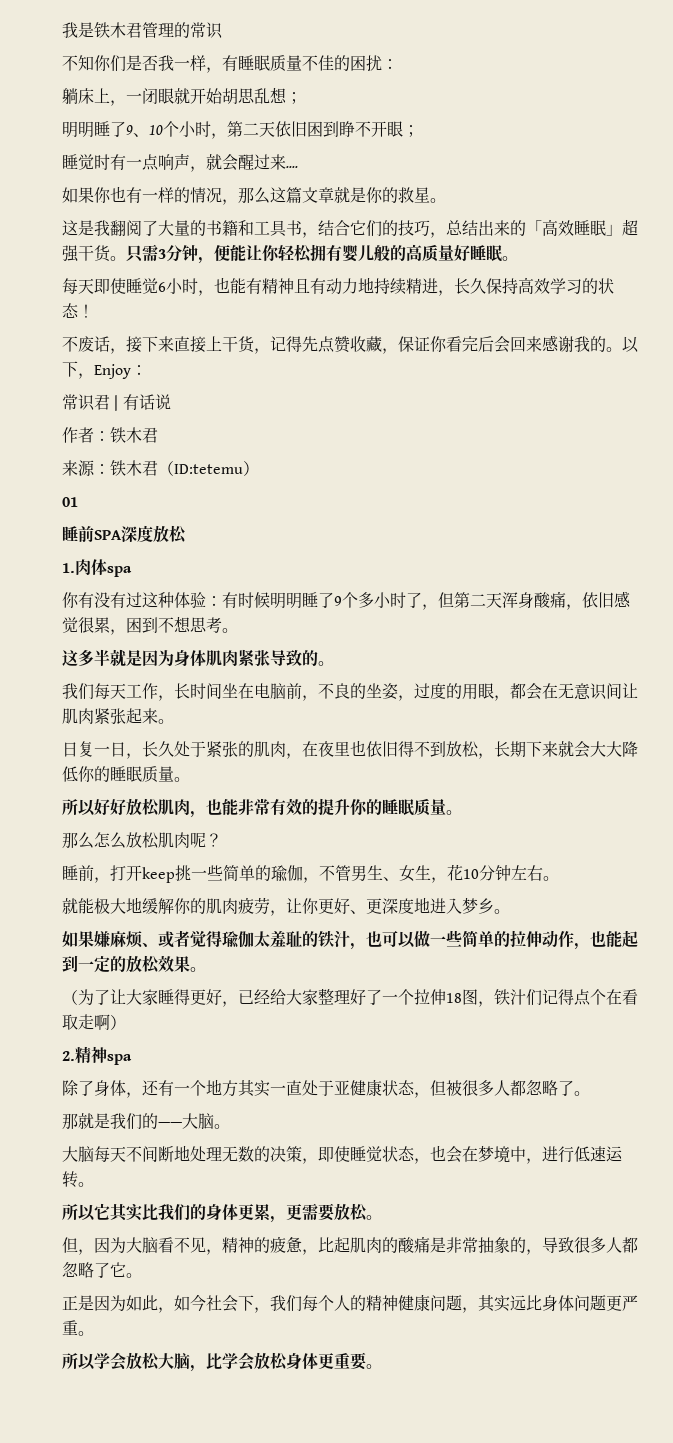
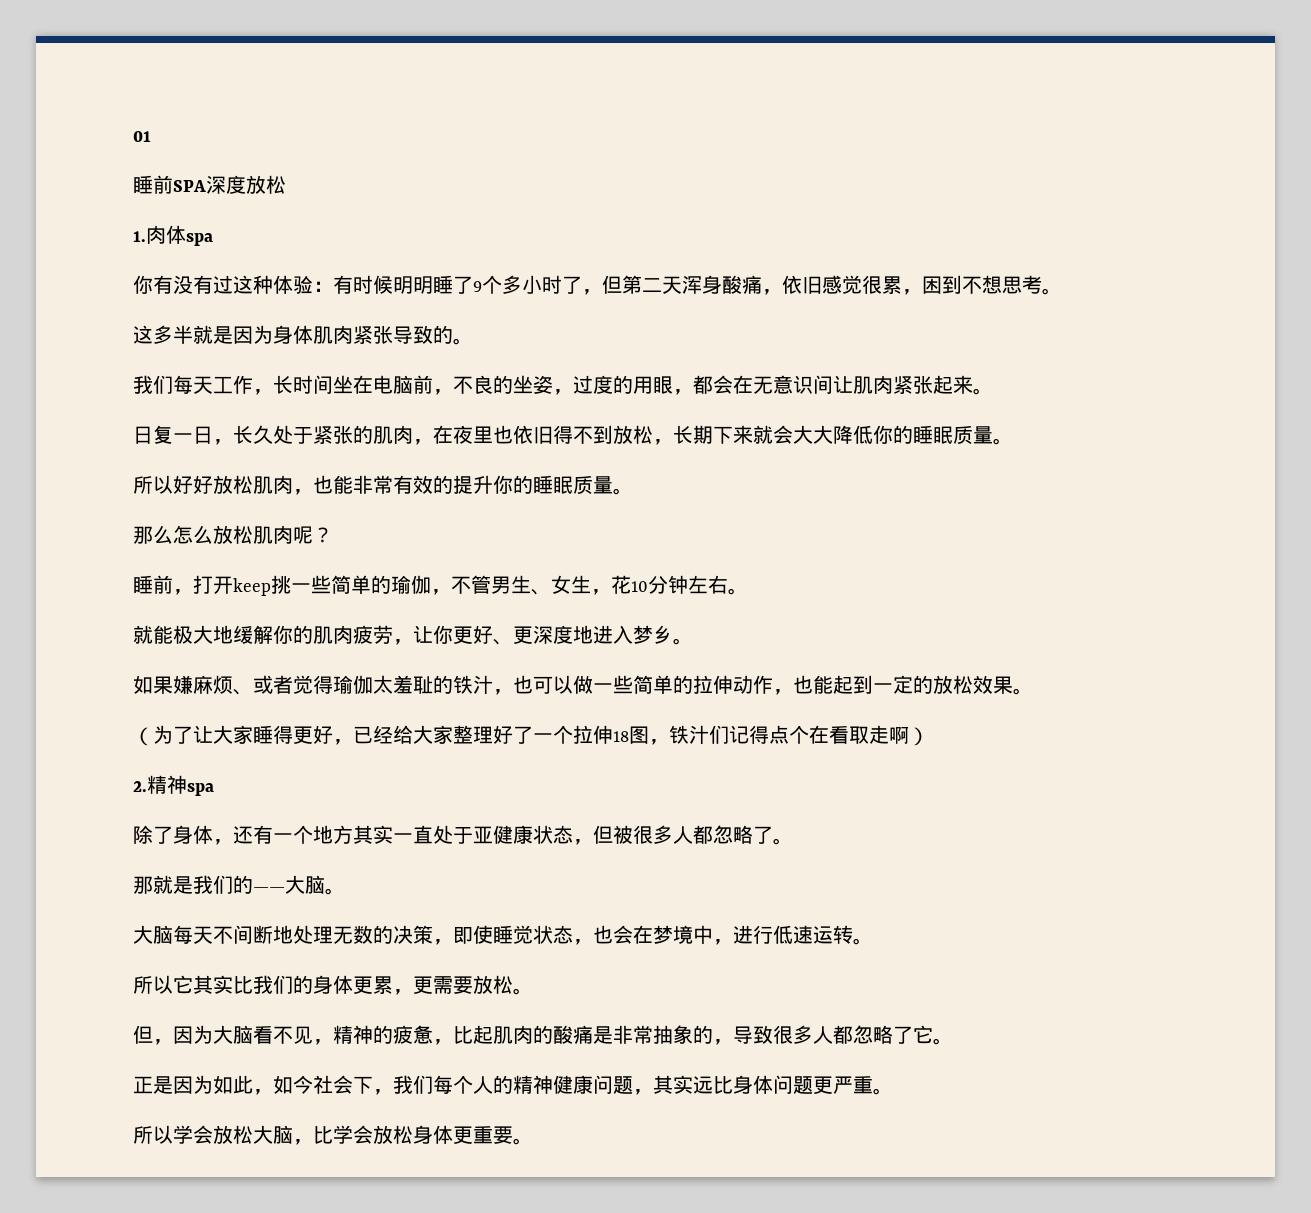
- 我是铁木君管理的常识
- 不知你们是否我一样，有睡眠质量不佳的困扰：
- 躺床上，一闭眼就开始胡思乱想；
- 明明睡了9、10个小时，第二天依旧困到睁不开眼；
- 睡觉时有一点响声，就会醒过来....
- 如果你也有一样的情况，那么这篇文章就是你的救星。
- 这是我翻阅了大量的书籍和工具书，结合它们的技巧，总结出来的「高效睡眠」超强干货。只需3分钟，便能让你轻松拥有婴儿般的高质量好睡眠。
- 每天即使睡觉6小时，也能有精神且有动力地持续精进，长久保持高效学习的状态！
- 不废话，接下来直接上干货，记得先点赞收藏，保证你看完后会回来感谢我的。以下，Enjoy：
- 常识君 | 有话说
- 作者：铁木君
- 来源：铁木君（ID:tetemu）

